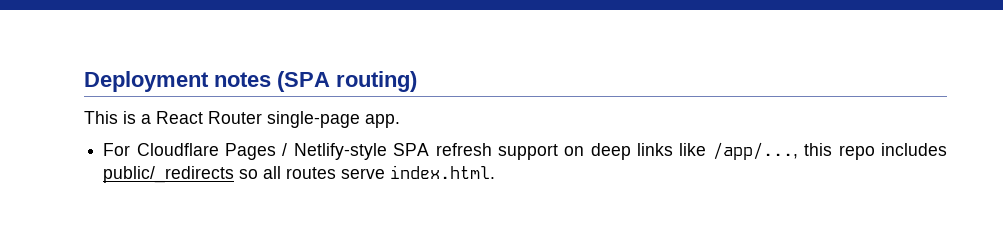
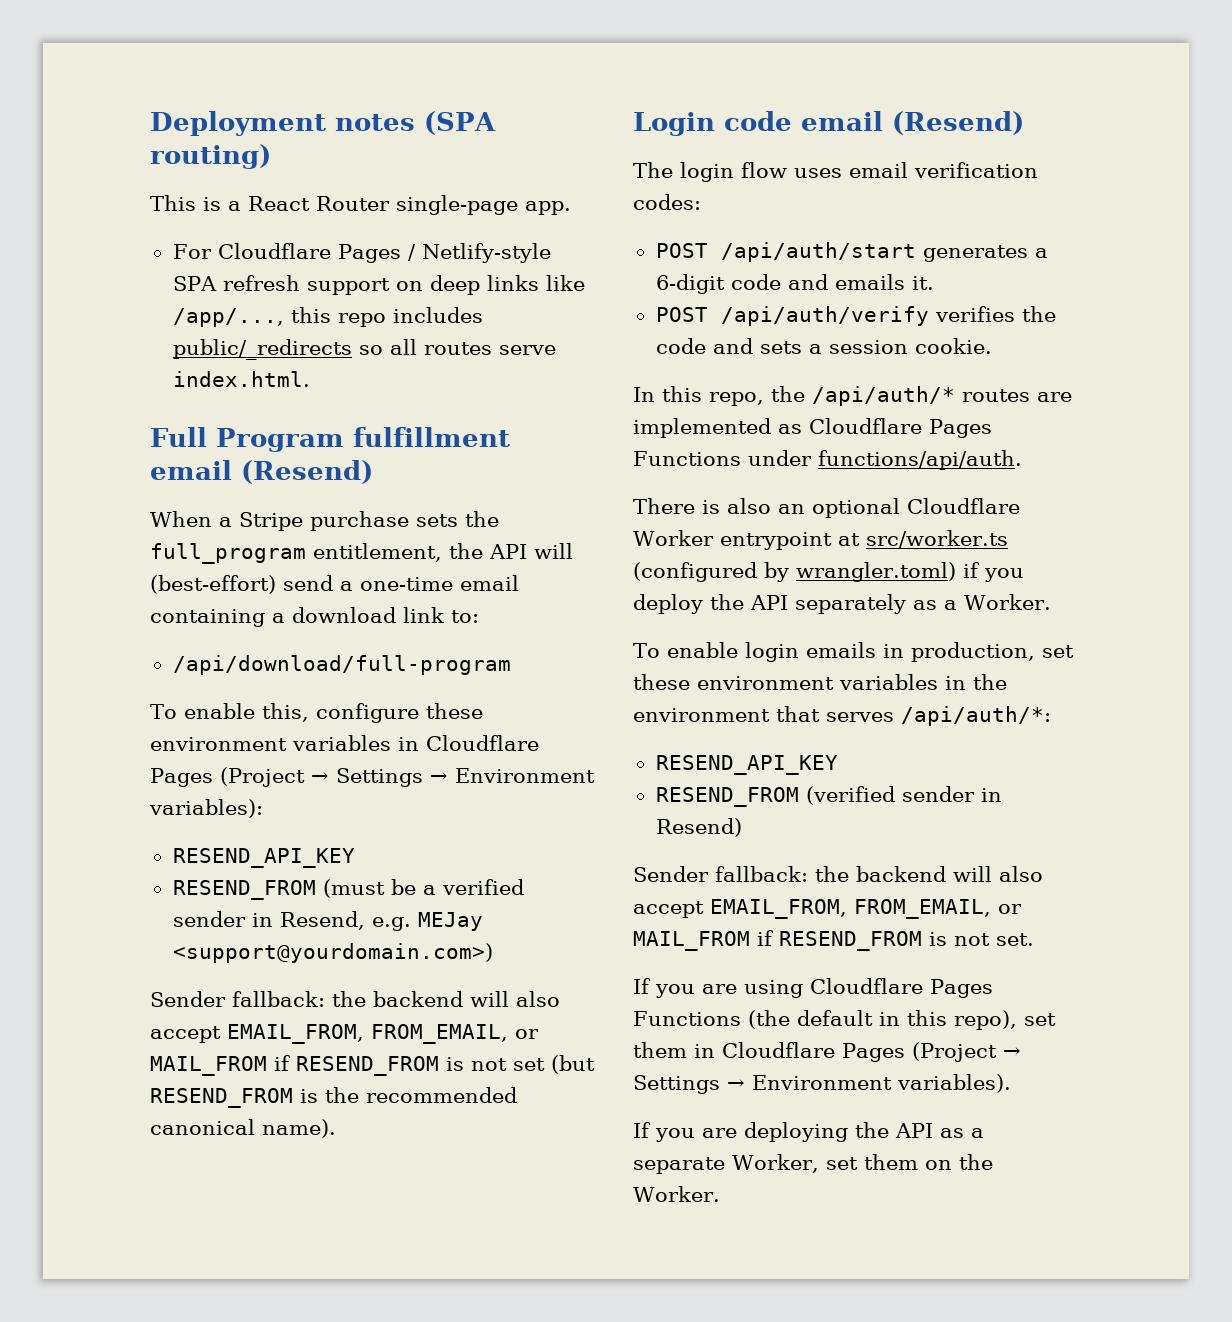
+ Full Program fulfillment email (Resend)
+ When a Stripe purchase sets the full_program entitlement, the API will (best-effort) send a one-time email containing a download link to:
+ /api/download/full-program
+ To enable this, configure these environment variables in Cloudflare Pages (Project → Settings → Environment variables):
+ RESEND_API_KEY
+ RESEND_FROM (must be a verified sender in Resend, e.g. MEJay <support@yourdomain.com>)
+ Sender fallback: the backend will also accept EMAIL_FROM, FROM_EMAIL, or MAIL_FROM if RESEND_FROM is not set (but RESEND_FROM is the recommended canonical name).
+ Login code email (Resend)
+ The login flow uses email verification codes:
+ POST /api/auth/start generates a 6-digit code and emails it.
+ POST /api/auth/verify verifies the code and sets a session cookie.
+ In this repo, the /api/auth/* routes are implemented as Cloudflare Pages Functions under functions/api/auth.
+ There is also an optional Cloudflare Worker entrypoint at src/worker.ts (configured by wrangler.toml) if you deploy the API separately as a Worker.
+ To enable login emails in production, set these environment variables in the environment that serves /api/auth/*:
+ RESEND_API_KEY
+ RESEND_FROM (verified sender in Resend)
+ Sender fallback: the backend will also accept EMAIL_FROM, FROM_EMAIL, or MAIL_FROM if RESEND_FROM is not set.
+ If you are using Cloudflare Pages Functions (the default in this repo), set them in Cloudflare Pages (Project → Settings → Environment variables).
+ If you are deploying the API as a separate Worker, set them on the Worker.

